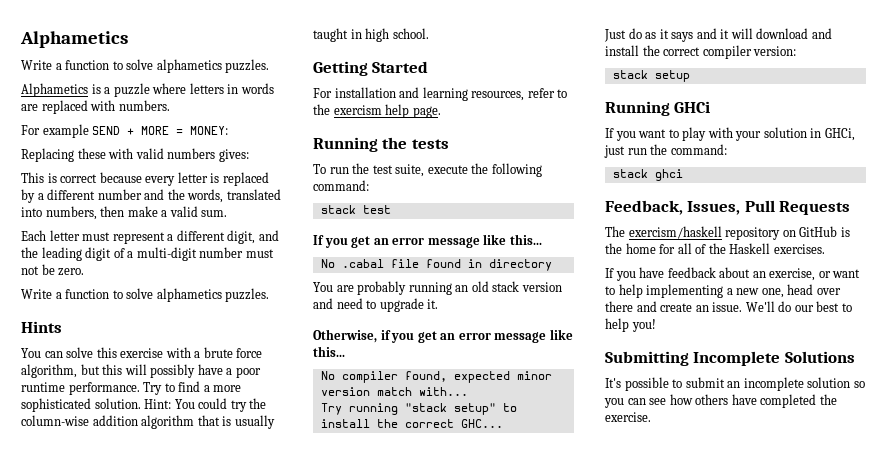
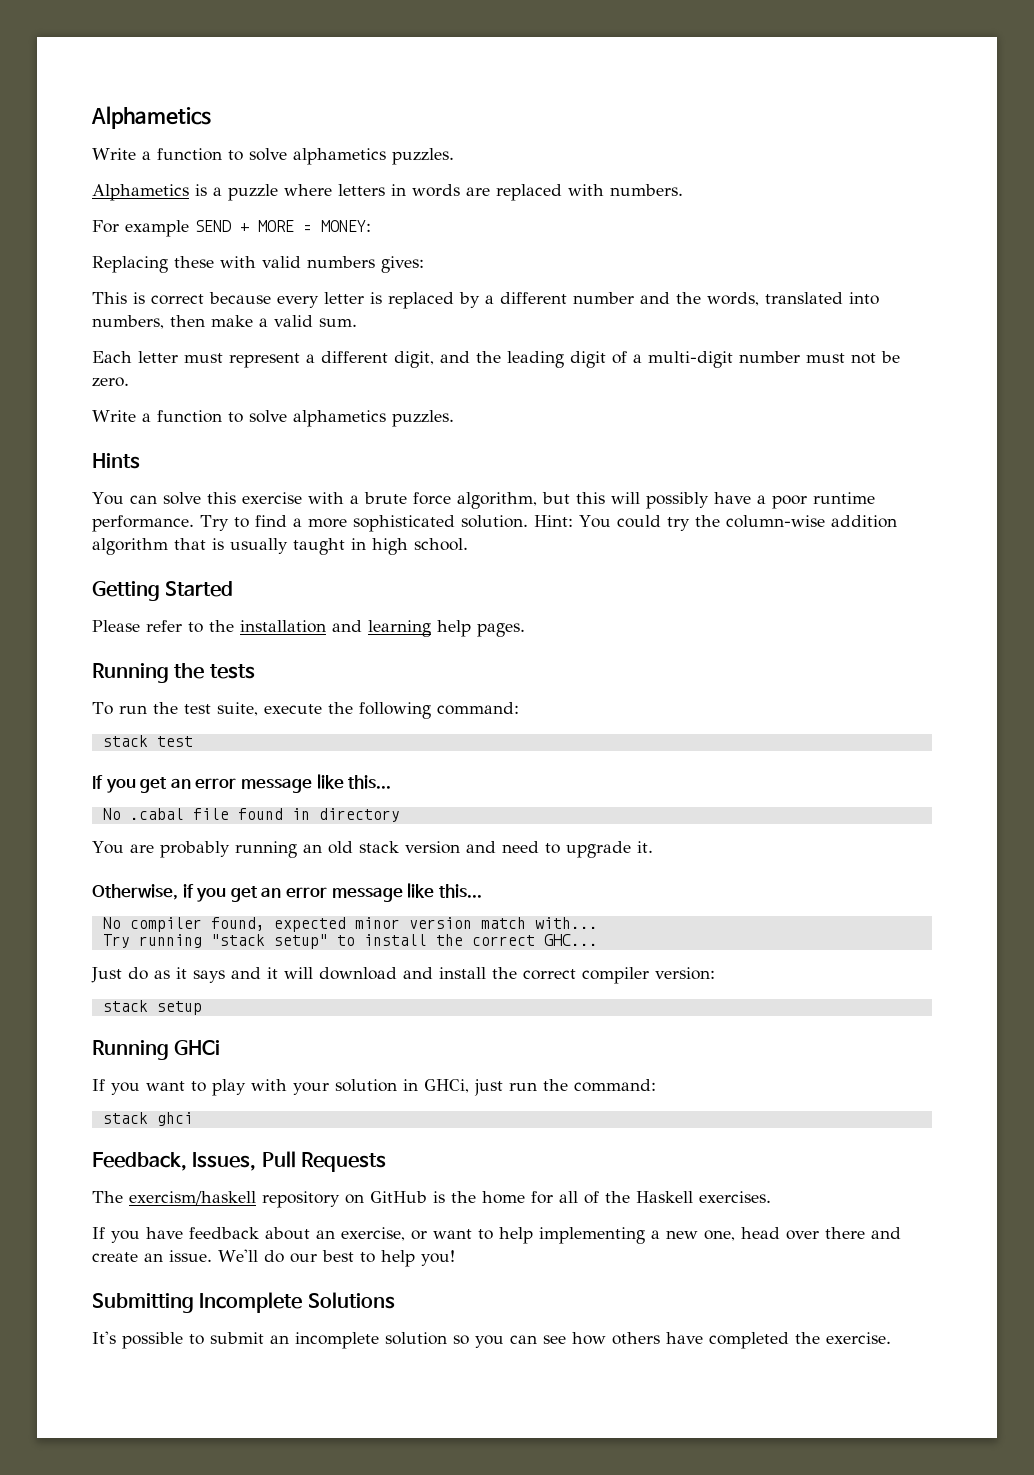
- For installation and learning resources, refer to the exercism help page.
+ Please refer to the installation and learning help pages.

